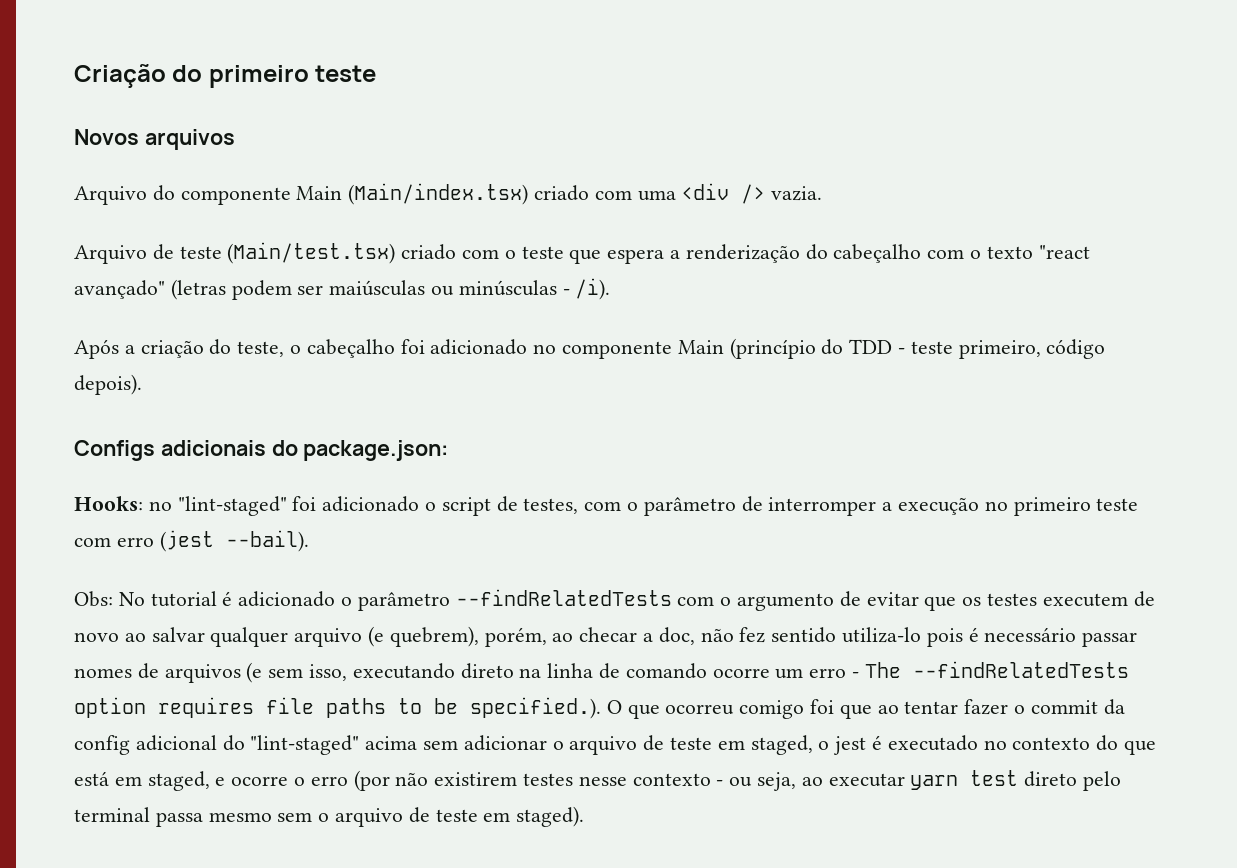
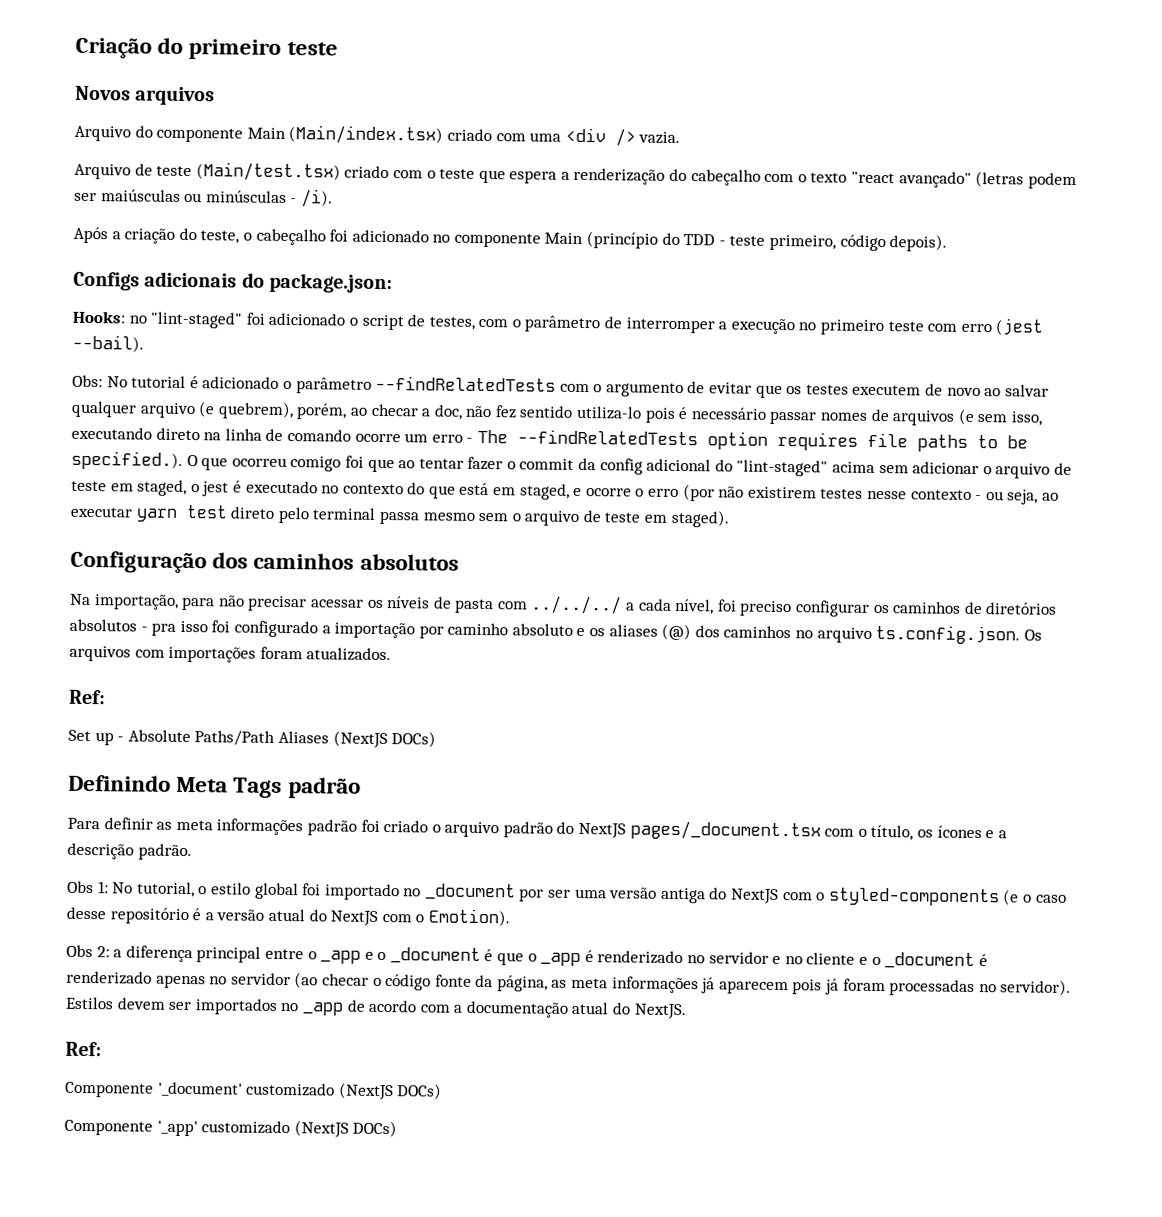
+ Configuração dos caminhos absolutos
+ Na importação, para não precisar acessar os níveis de pasta com ../../../ a cada nível, foi preciso configurar os caminhos de diretórios absolutos - pra isso foi configurado a importação por caminho absoluto e os aliases (@) dos caminhos no arquivo ts.config.json. Os arquivos com importações foram atualizados.
+ Ref:
+ Set up - Absolute Paths/Path Aliases (NextJS DOCs)
+ Definindo Meta Tags padrão
+ Para definir as meta informações padrão foi criado o arquivo padrão do NextJS pages/_document.tsx com o título, os ícones e a descrição padrão.
+ Obs 1: No tutorial, o estilo global foi importado no _document por ser uma versão antiga do NextJS com o styled-components (e o caso desse repositório é a versão atual do NextJS com o Emotion).
+ Obs 2: a diferença principal entre o _app e o _document é que o _app é renderizado no servidor e no cliente e o _document é renderizado apenas no servidor (ao checar o código fonte da página, as meta informações já aparecem pois já foram processadas no servidor). Estilos devem ser importados no _app de acordo com a documentação atual do NextJS.
+ Ref:
+ Componente '_document' customizado (NextJS DOCs)
+ Componente '_app' customizado (NextJS DOCs)

